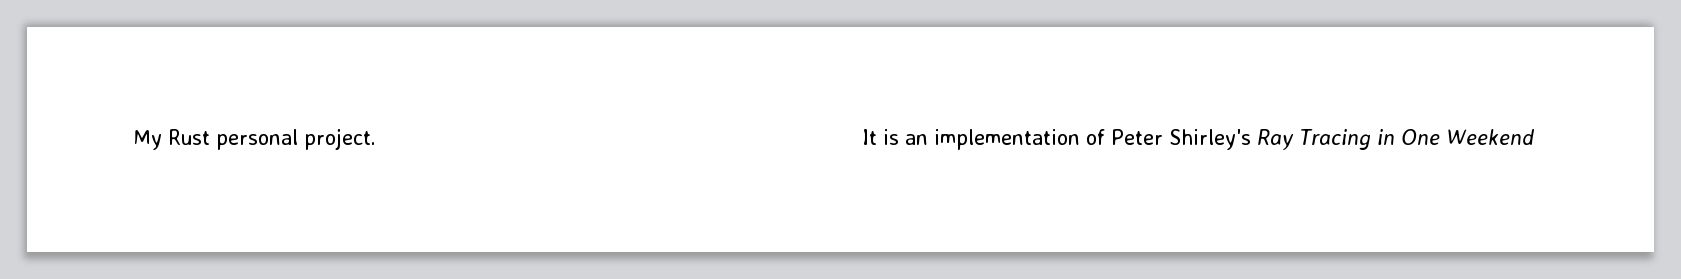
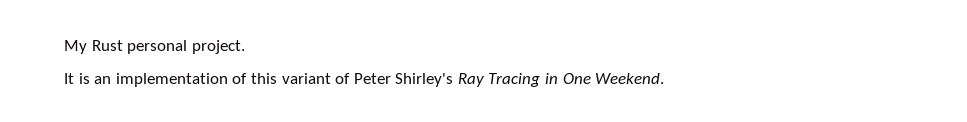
- It is an implementation of Peter Shirley's Ray Tracing in One Weekend
+ It is an implementation of this variant of Peter Shirley's Ray Tracing in One Weekend.

